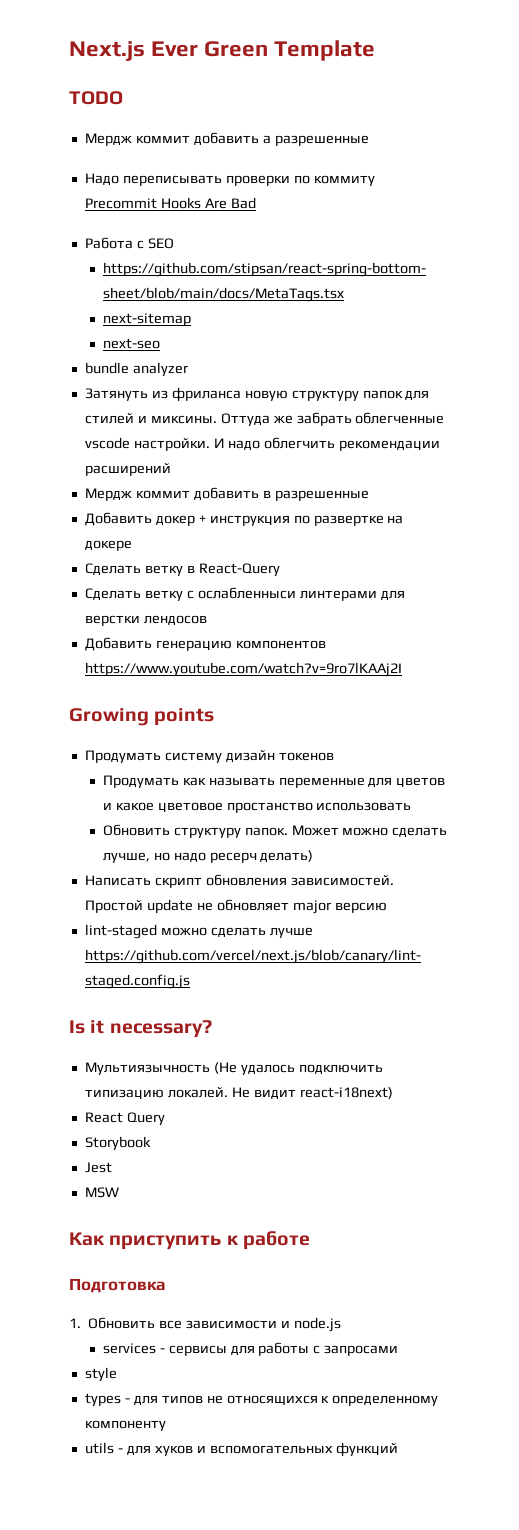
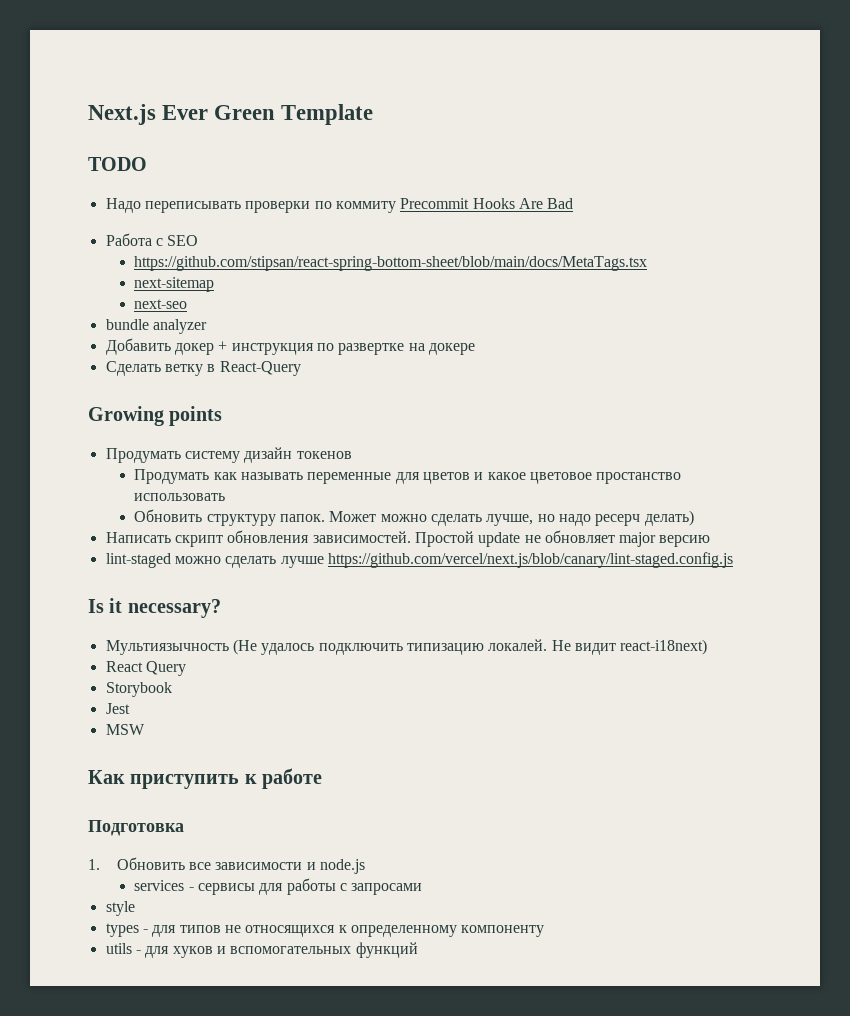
- Мердж коммит добавить а разрешенные
- Затянуть из фриланса новую структуру папок для стилей и миксины. Оттуда же забрать облегченные vscode настройки. И надо облегчить рекомендации расширений
- Мердж коммит добавить в разрешенные
- Сделать ветку с ослабленныси линтерами для верстки лендосов
- Добавить генерацию компонентов https://www.youtube.com/watch?v=9ro7lKAAj2I

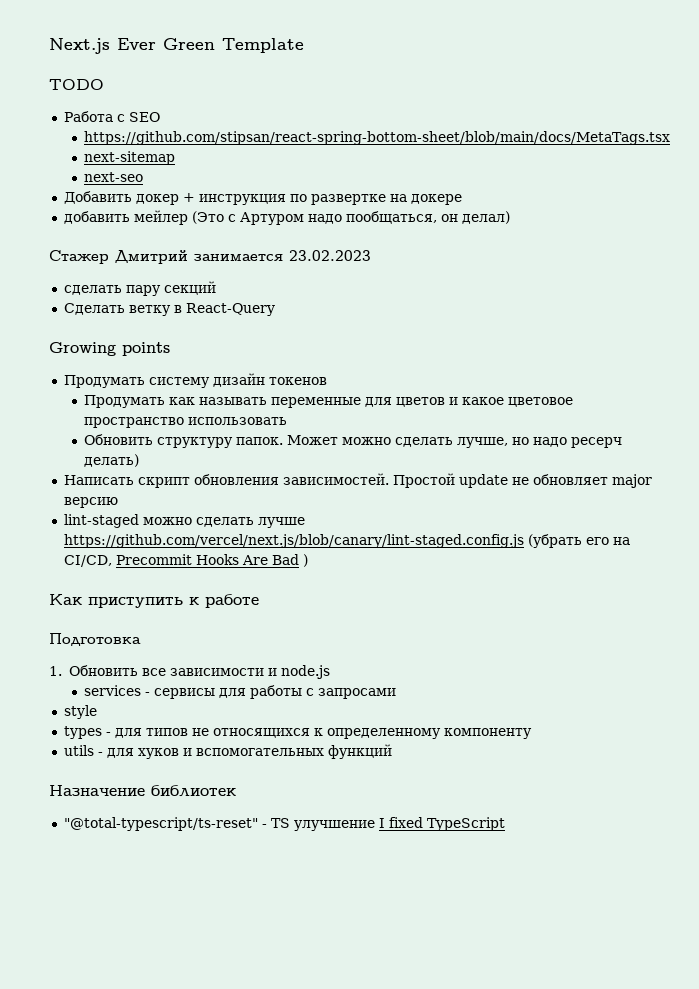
- Надо переписывать проверки по коммиту Precommit Hooks Are Bad
- bundle analyzer
+ добавить мейлер (Это с Артуром надо пообщаться, он делал)
+ Стажер Дмитрий занимается 23.02.2023
+ сделать пару секций
- Продумать как называть переменные для цветов и какое цветовое простанство использовать
+ Продумать как называть переменные для цветов и какое цветовое пространство использовать
- lint-staged можно сделать лучше https://github.com/vercel/next.js/blob/canary/lint-staged.config.js
- Is it necessary?
- Мультиязычность (Не удалось подключить типизацию локалей. Не видит react-i18next)
- React Query
- Storybook
- Jest
- MSW
+ lint-staged можно сделать лучше https://github.com/vercel/next.js/blob/canary/lint-staged.config.js (убрать его на CI/CD, Precommit Hooks Are Bad )
+ Назначение библиотек
+ "@total-typescript/ts-reset" - TS улучшение I fixed TypeScript

